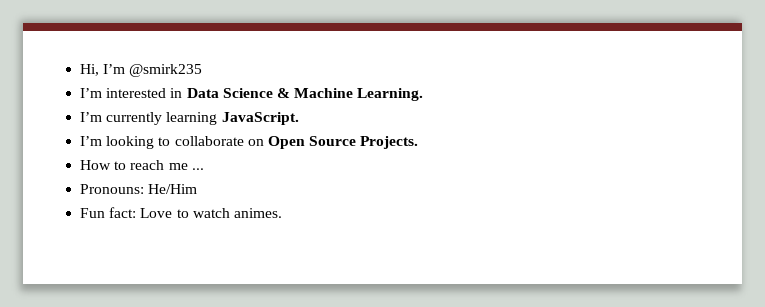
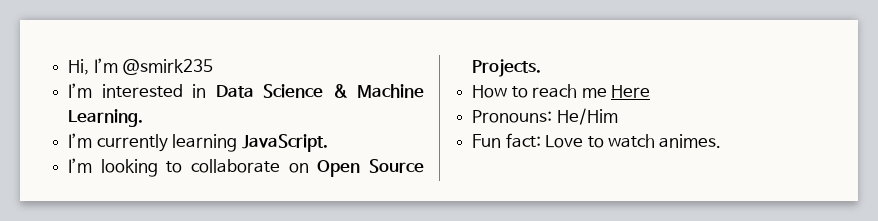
- How to reach me ...
+ How to reach me Here

